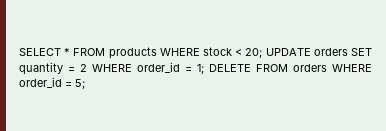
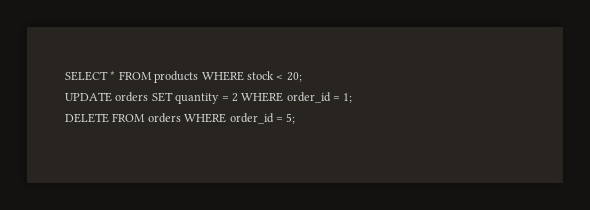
- SELECT * FROM products WHERE stock < 20; UPDATE orders SET quantity = 2 WHERE order_id = 1; DELETE FROM orders WHERE order_id = 5;
+ SELECT * FROM products WHERE stock < 20;
+ UPDATE orders SET quantity = 2 WHERE order_id = 1;
+ DELETE FROM orders WHERE order_id = 5;

